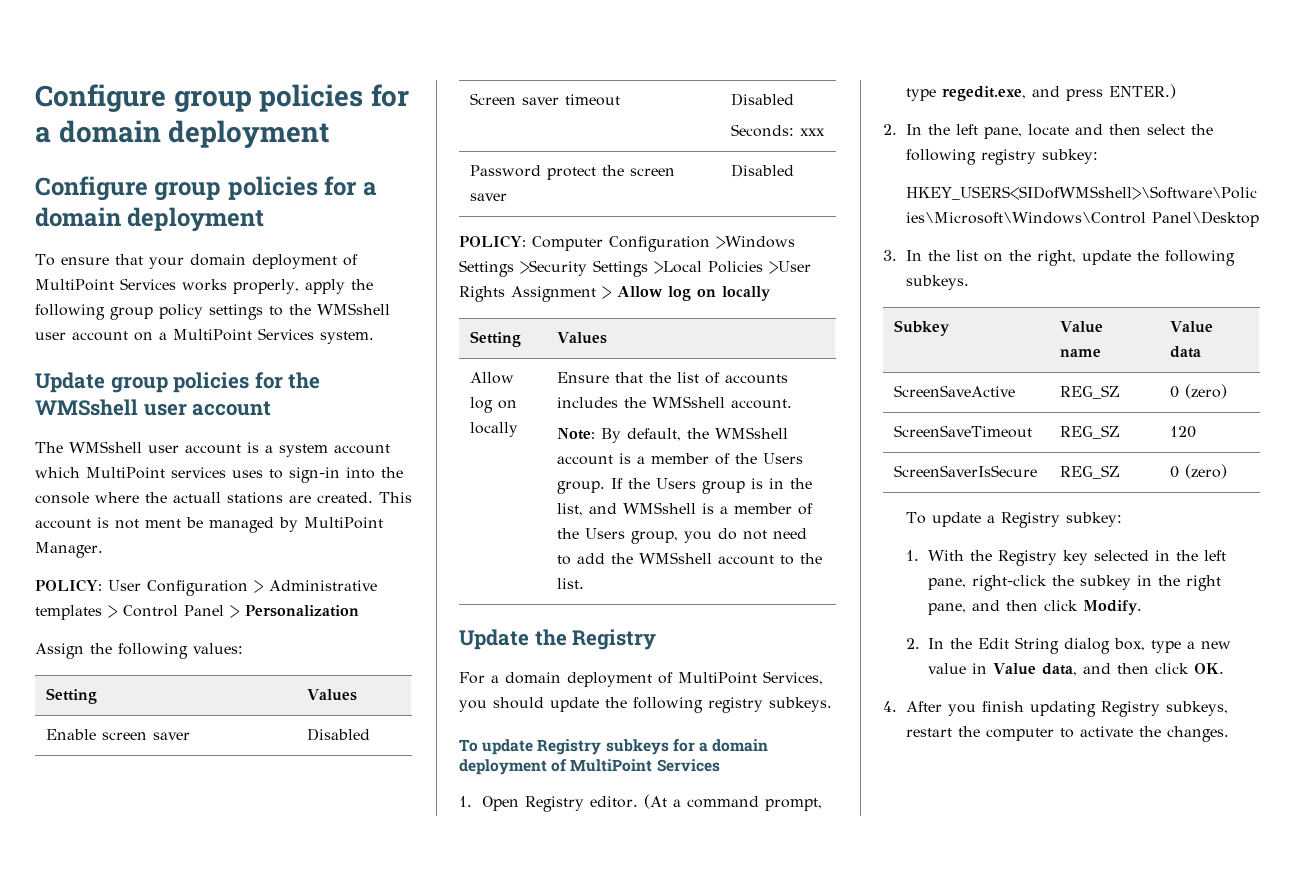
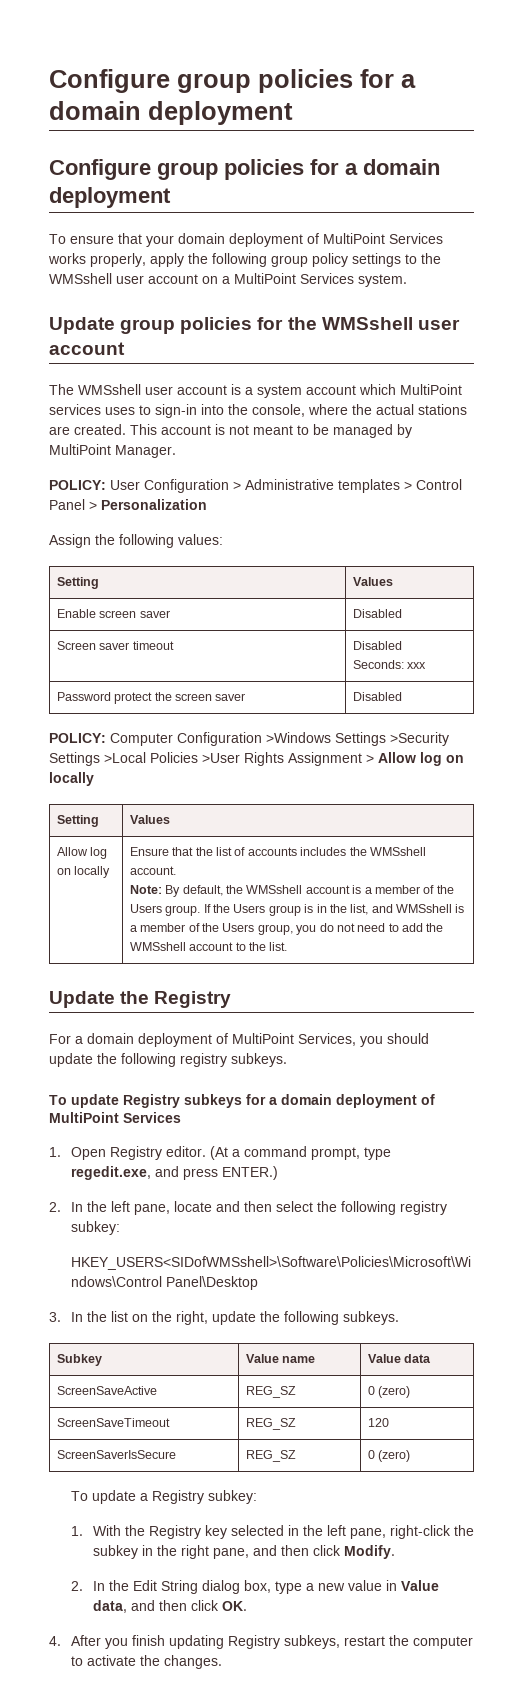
- The WMSshell user account is a system account which MultiPoint services uses to sign-in into the console where the actuall stations are created.
+ The WMSshell user account is a system account which MultiPoint services uses to sign-in into the console, where the actual stations are created.
- This account is not ment be managed by MultiPoint Manager.
+ This account is not meant to be managed by MultiPoint Manager.

